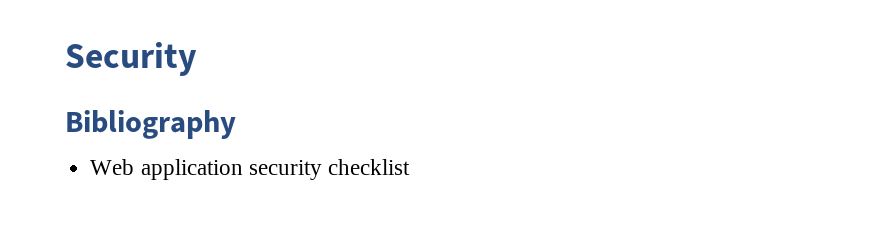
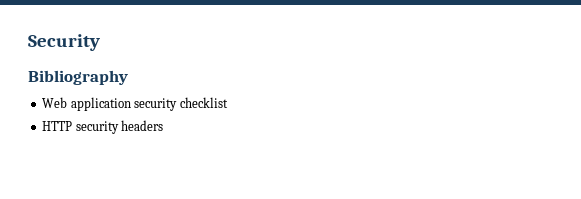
+ HTTP security headers

